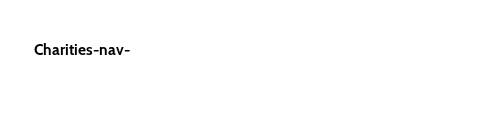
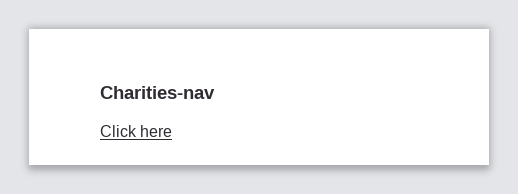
- Charities-nav-
+ Charities-nav
+ Click here

